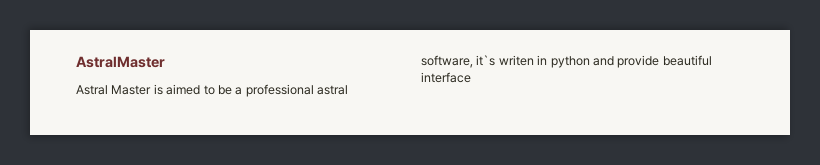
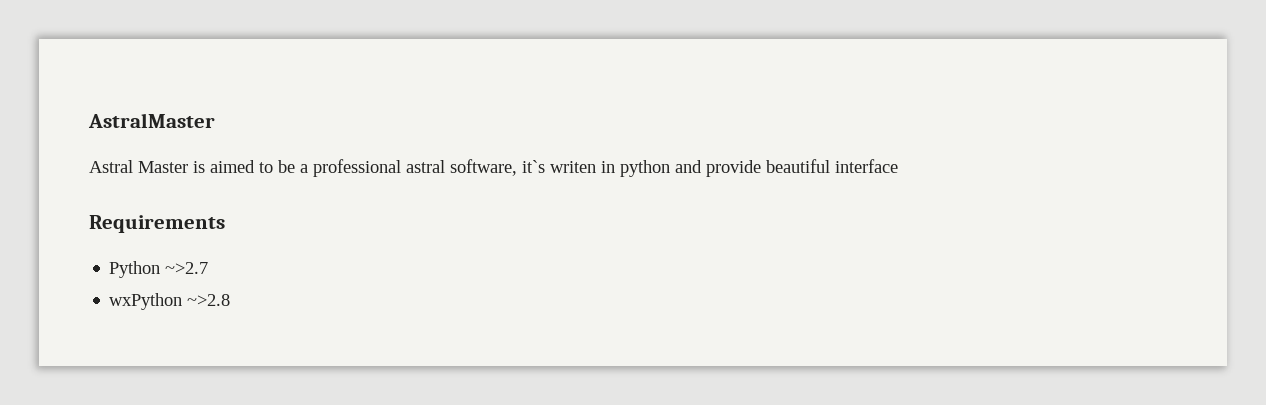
+ Requirements
+ Python ~>2.7
+ wxPython ~>2.8

